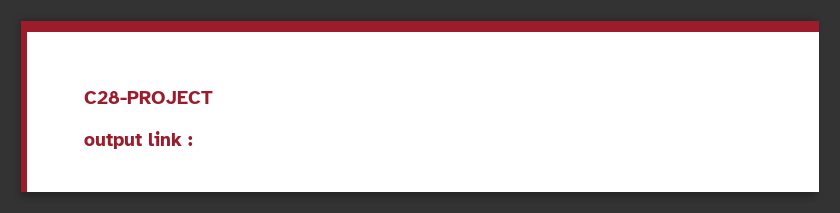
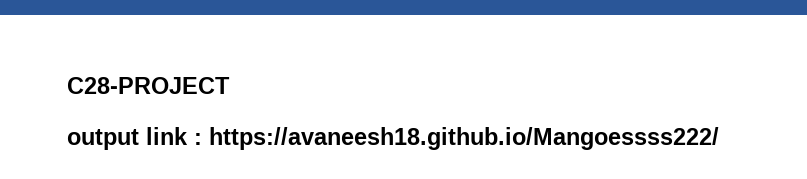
- output link :
+ output link : https://avaneesh18.github.io/Mangoessss222/

